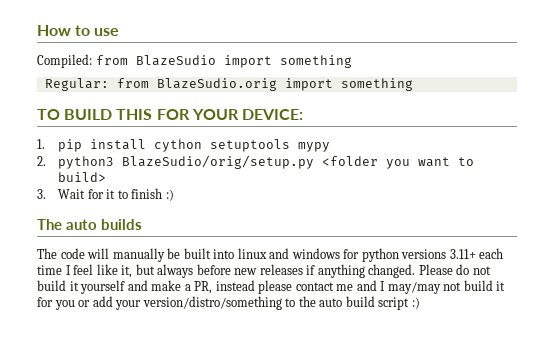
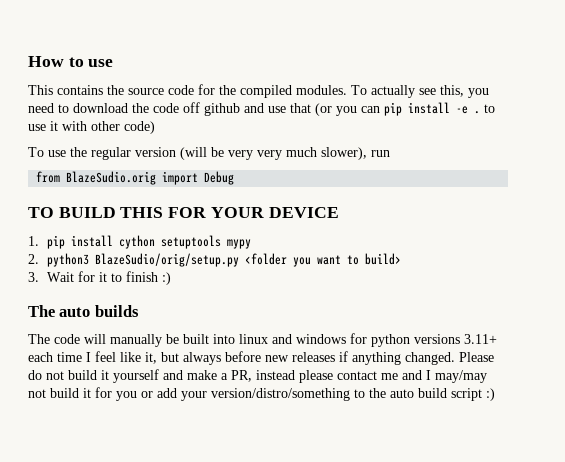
- Compiled: from BlazeSudio import something
- Regular: from BlazeSudio.orig import something
+ This contains the source code for the compiled modules. To actually see this, you need to download the code off github and use that (or you can pip install -e . to use it with other code)
+ To use the regular version (will be very very much slower), run
+ from BlazeSudio.orig import Debug
- TO BUILD THIS FOR YOUR DEVICE:
+ TO BUILD THIS FOR YOUR DEVICE

